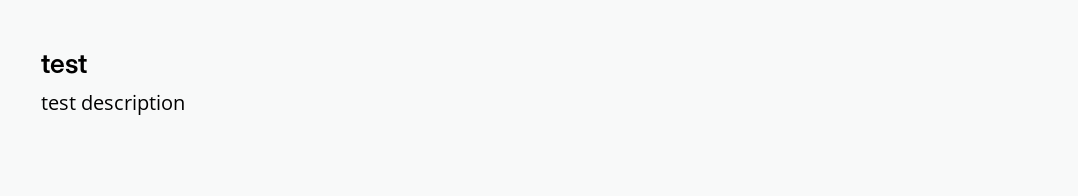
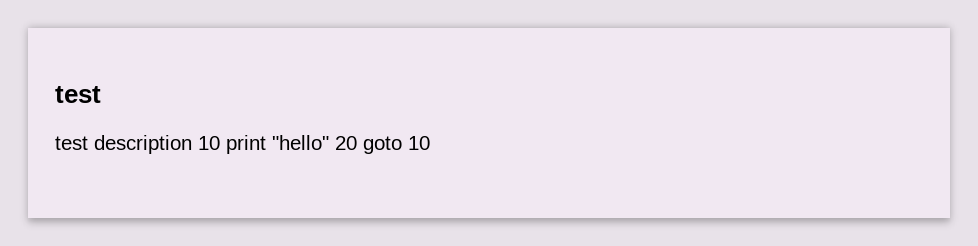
- test description
+ test description 10 print "hello" 20 goto 10

